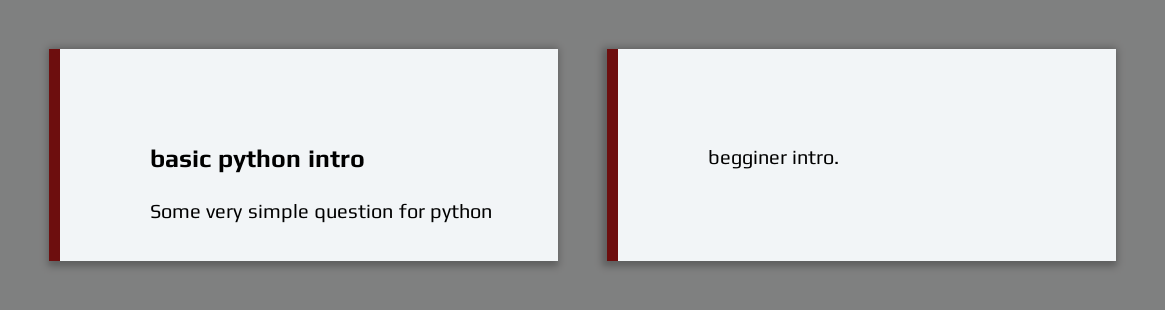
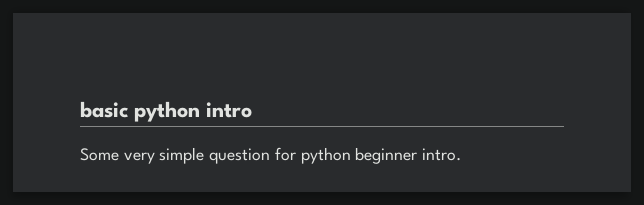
- Some very simple question for python begginer intro.
+ Some very simple question for python beginner intro.

